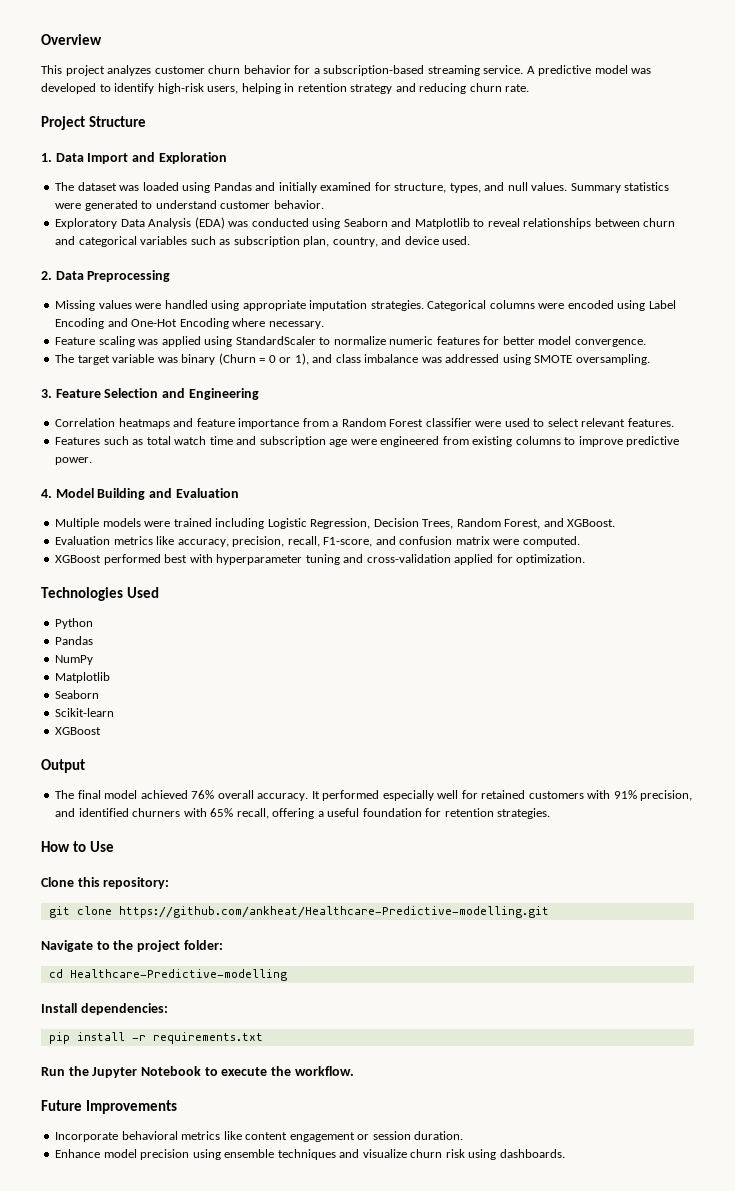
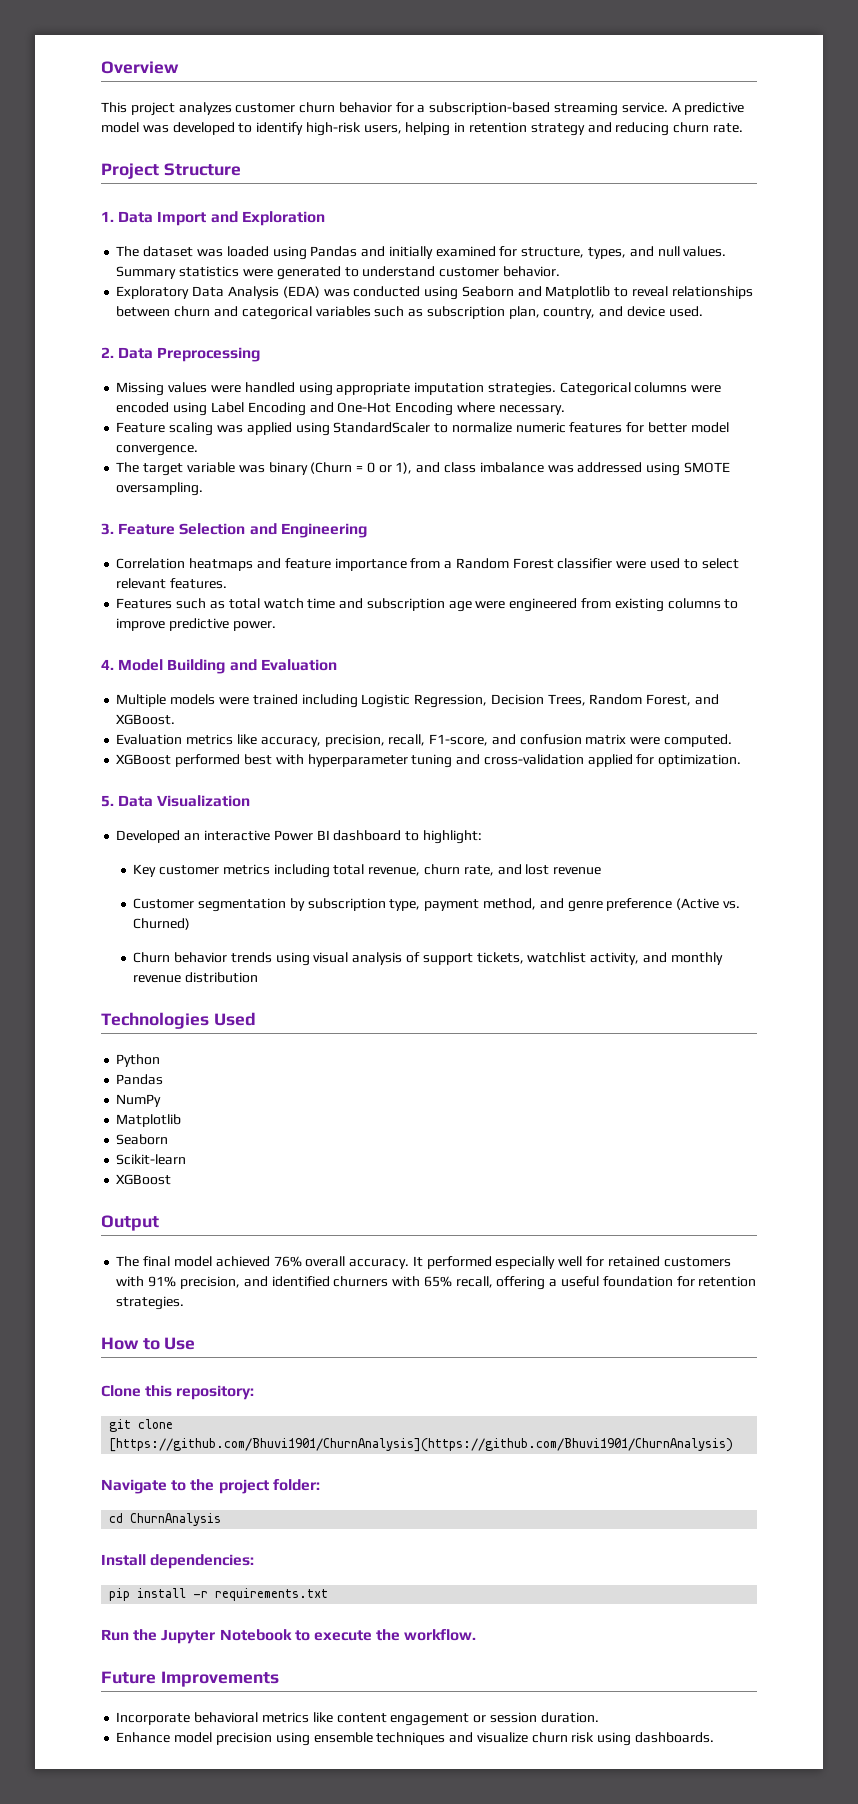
+ 5. Data Visualization
+ Developed an interactive Power BI dashboard to highlight:
+ Key customer metrics including total revenue, churn rate, and lost revenue
+ Customer segmentation by subscription type, payment method, and genre preference (Active vs. Churned)
+ Churn behavior trends using visual analysis of support tickets, watchlist activity, and monthly revenue distribution
- git clone https://github.com/ankheat/Healthcare-Predictive-modelling.git
+ git clone [https://github.com/Bhuvi1901/ChurnAnalysis](https://github.com/Bhuvi1901/ChurnAnalysis)
- cd Healthcare-Predictive-modelling
+ cd ChurnAnalysis

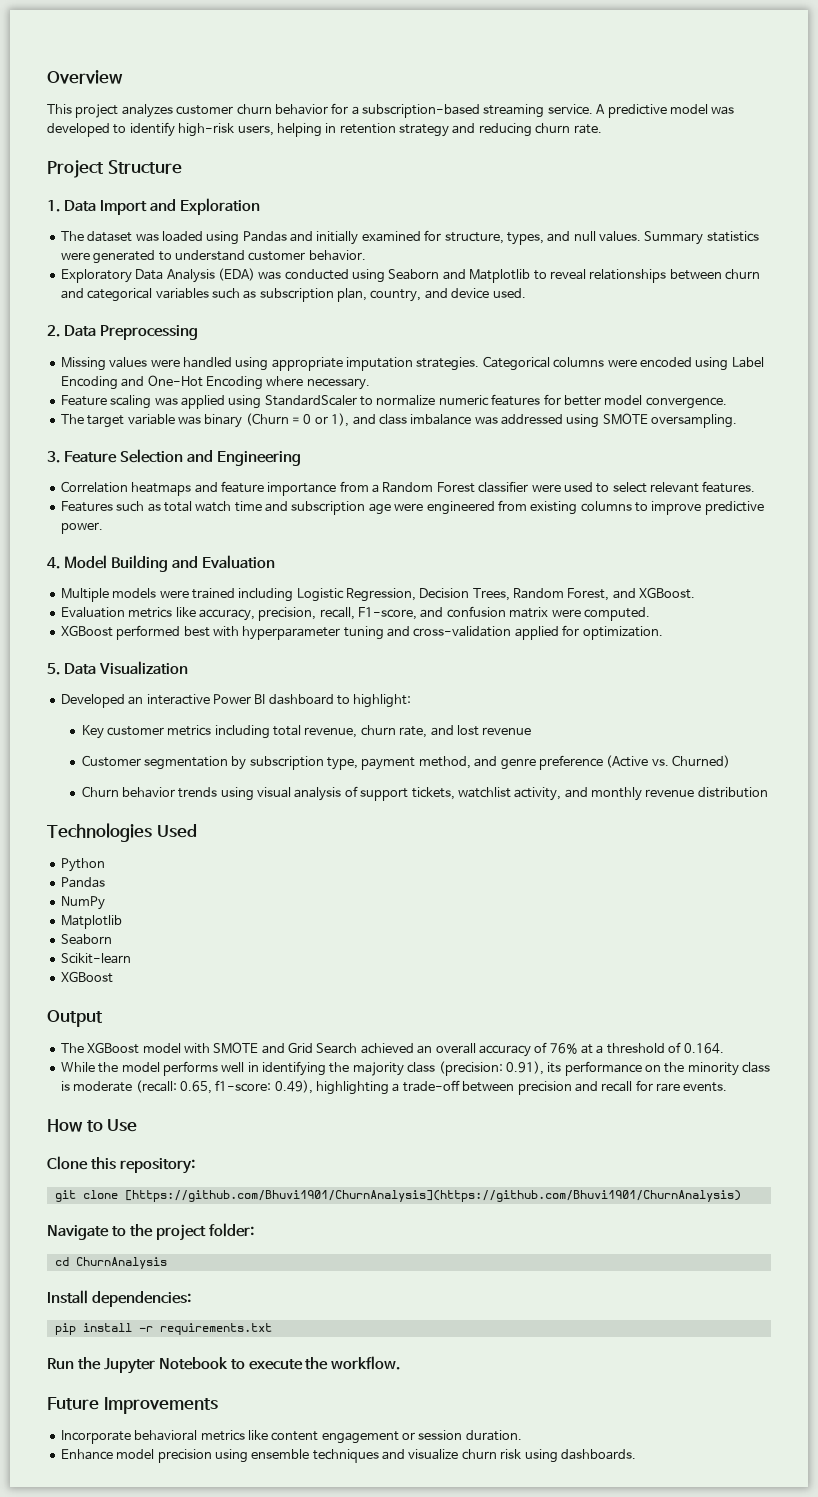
- The final model achieved 76% overall accuracy. It performed especially well for retained customers with 91% precision, and identified churners with 65% recall, offering a useful foundation for retention strategies.
+ The XGBoost model with SMOTE and Grid Search achieved an overall accuracy of 76% at a threshold of 0.164.
+ While the model performs well in identifying the majority class (precision: 0.91), its performance on the minority class is moderate (recall: 0.65, f1-score: 0.49), highlighting a trade-off between precision and recall for rare events.

